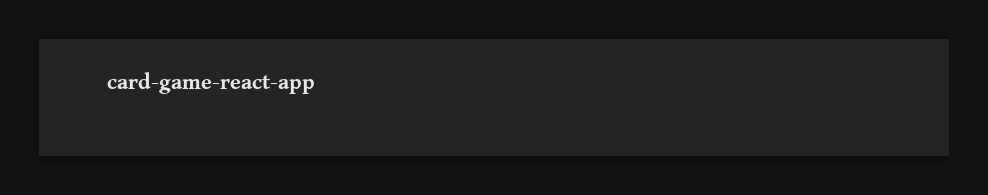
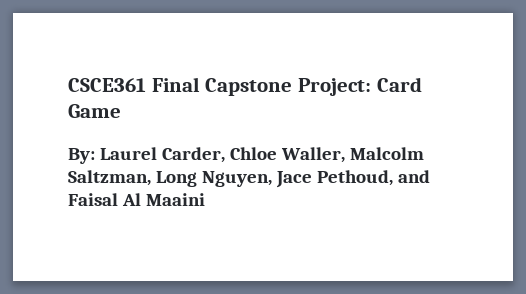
- card-game-react-app
+ CSCE361 Final Capstone Project: Card Game
+ By: Laurel Carder, Chloe Waller, Malcolm Saltzman, Long Nguyen, Jace Pethoud, and Faisal Al Maaini

